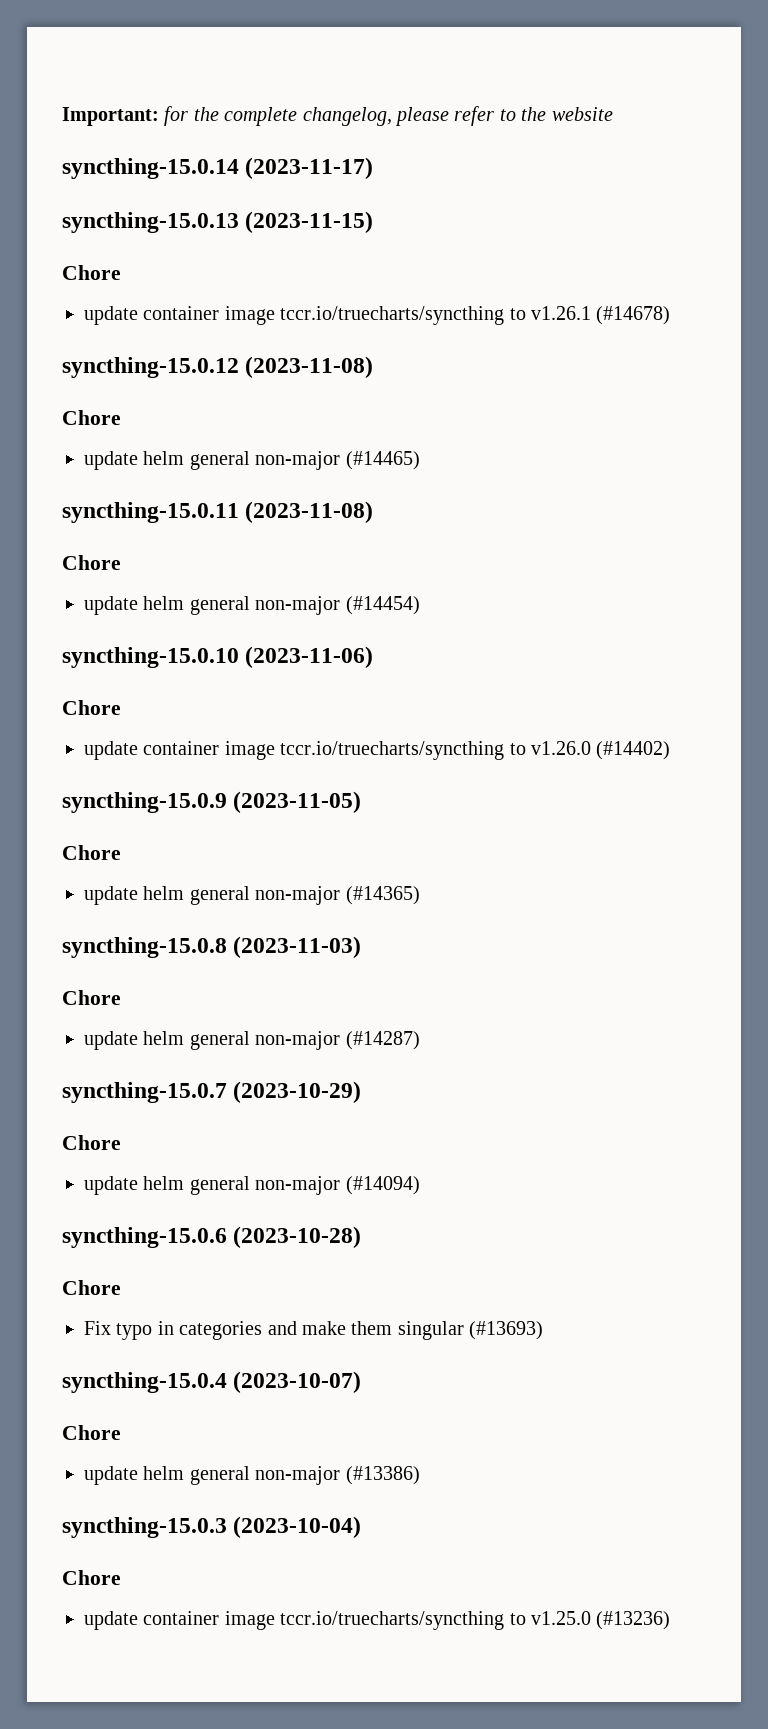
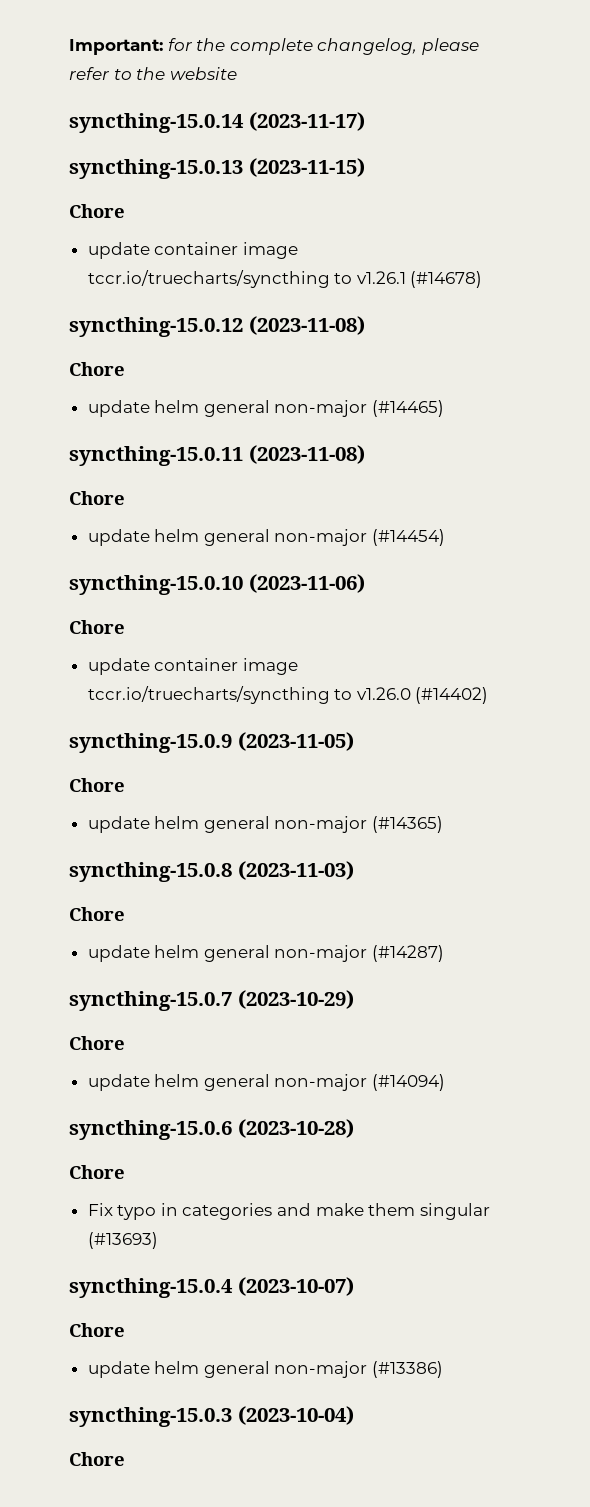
- update container image tccr.io/truecharts/syncthing to v1.25.0 (#13236)

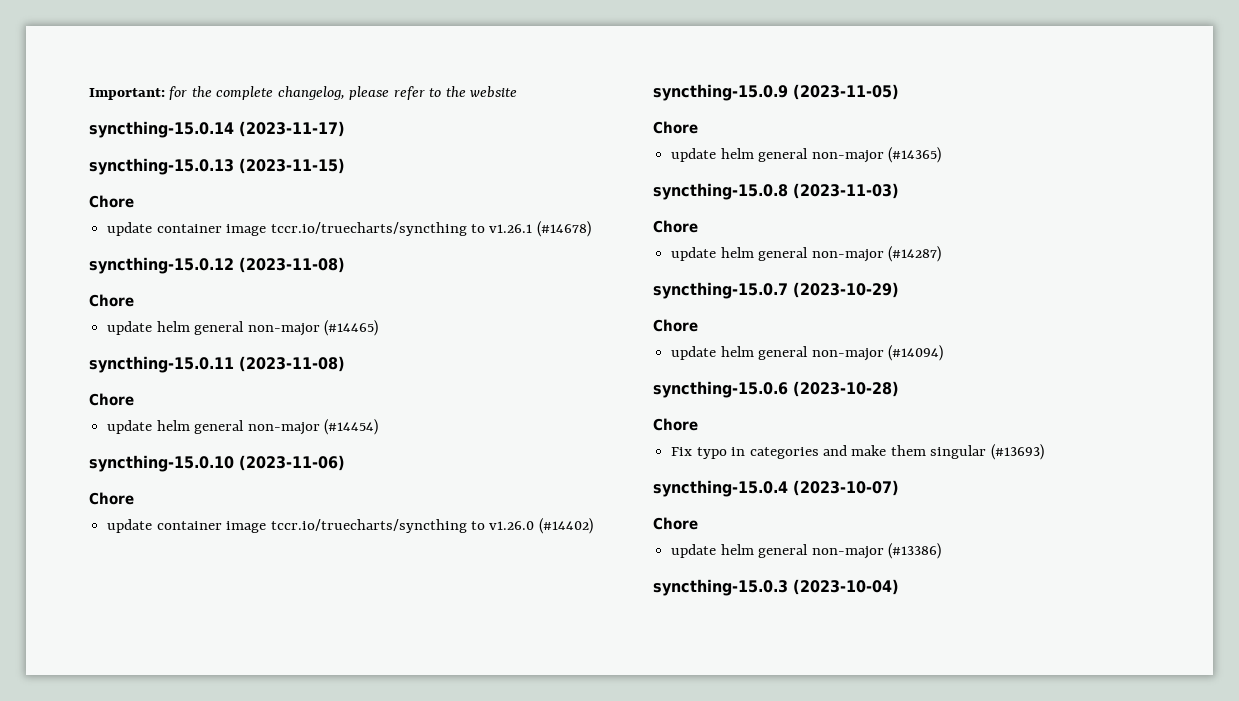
  syncthing-15.0.3 (2023-10-04)
- Chore

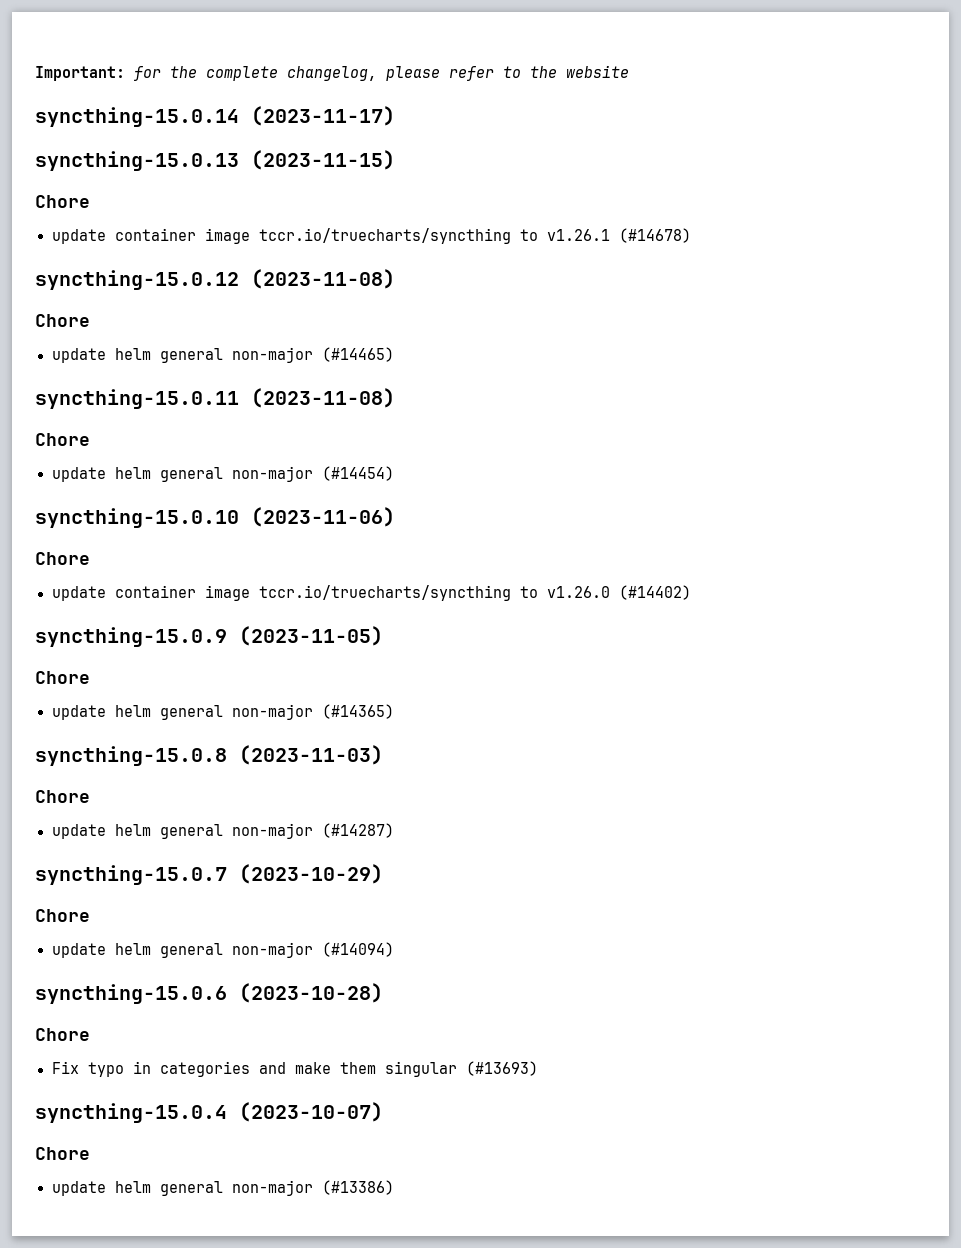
- syncthing-15.0.3 (2023-10-04)

